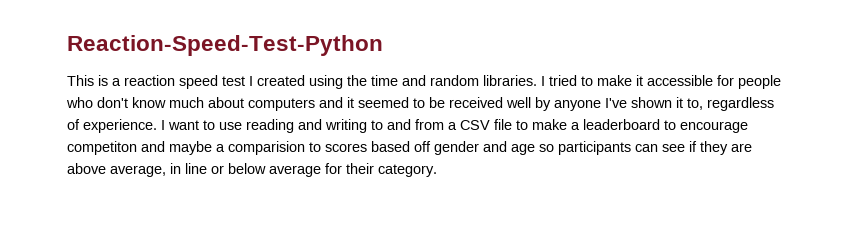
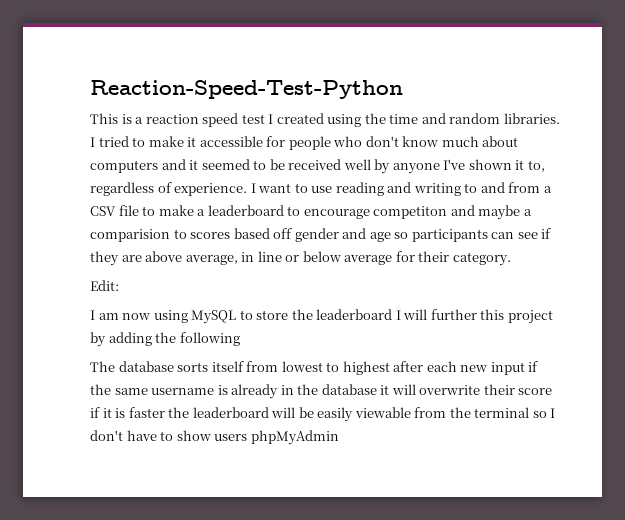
+ Edit:
+ I am now using MySQL to store the leaderboard I will further this project by adding the following
+ The database sorts itself from lowest to highest after each new input if the same username is already in the database it will overwrite their score if it is faster the leaderboard will be easily viewable from the terminal so I don't have to show users phpMyAdmin

